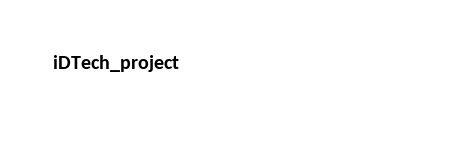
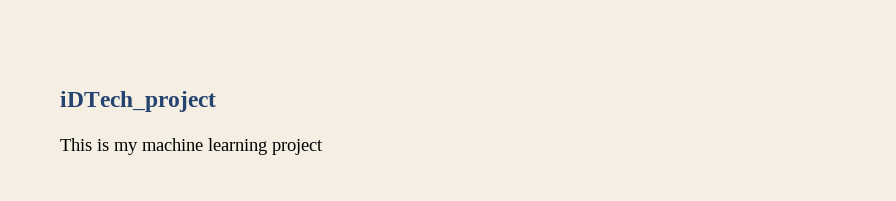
+ This is my machine learning project

